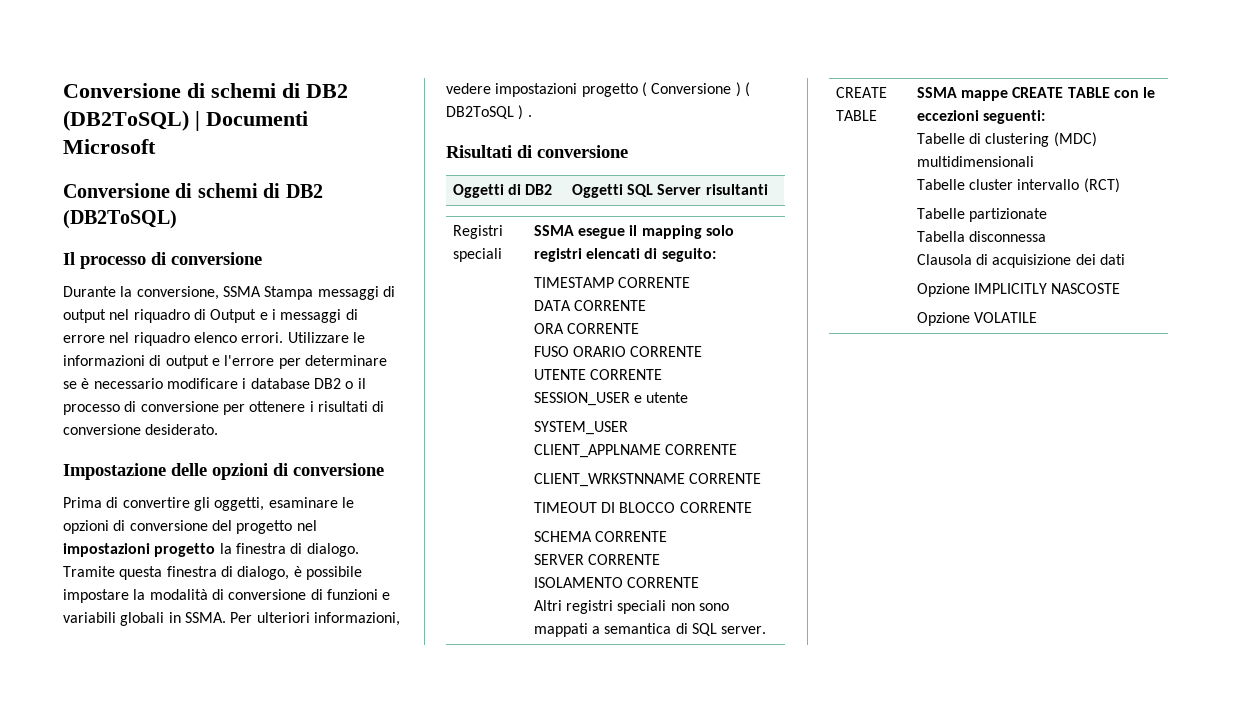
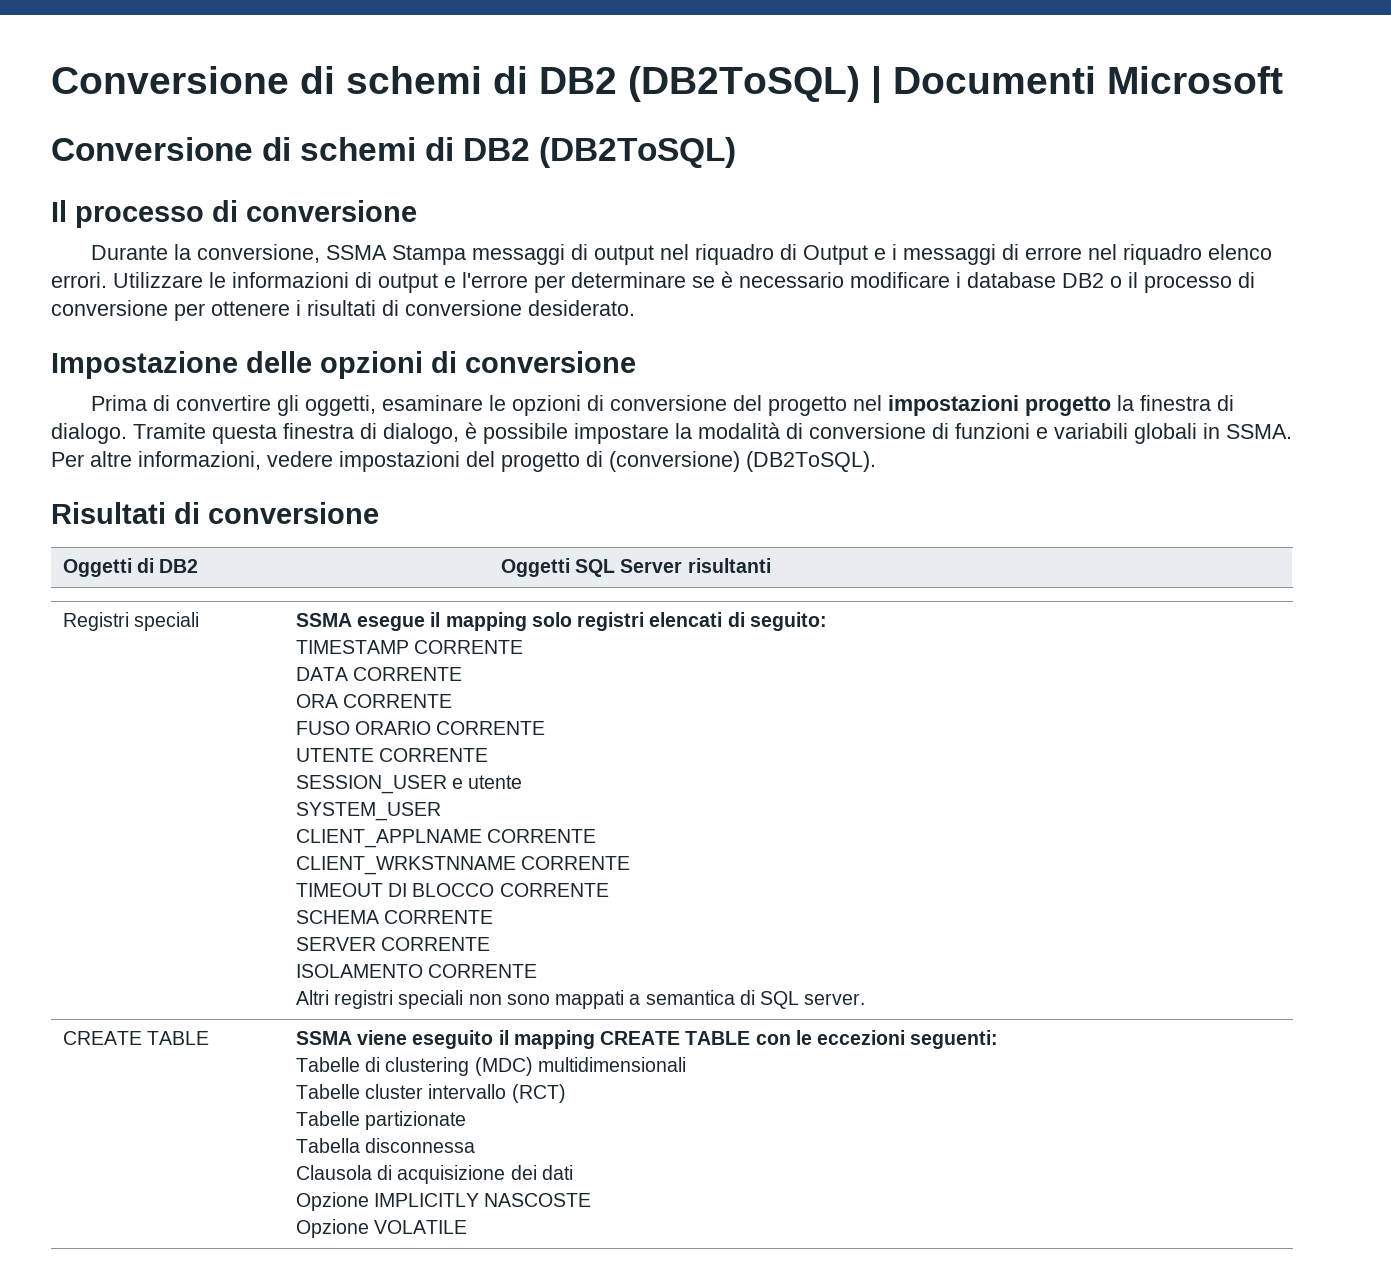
- Per ulteriori informazioni, vedere impostazioni progetto ( Conversione ) ( DB2ToSQL ) .
+ Per altre informazioni, vedere impostazioni del progetto di (conversione) (DB2ToSQL).
- CREATE TABLE | SSMA mappe CREATE TABLE con le eccezioni seguenti:
+ CREATE TABLE | SSMA viene eseguito il mapping CREATE TABLE con le eccezioni seguenti:

